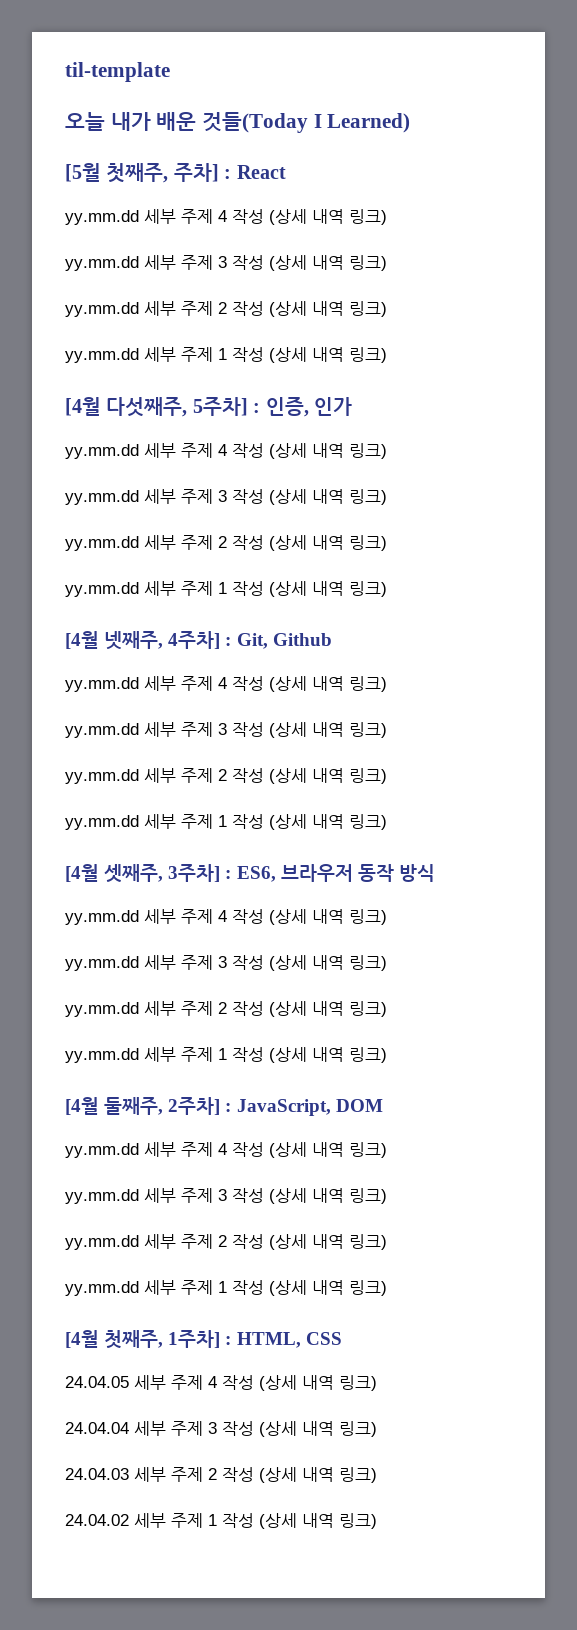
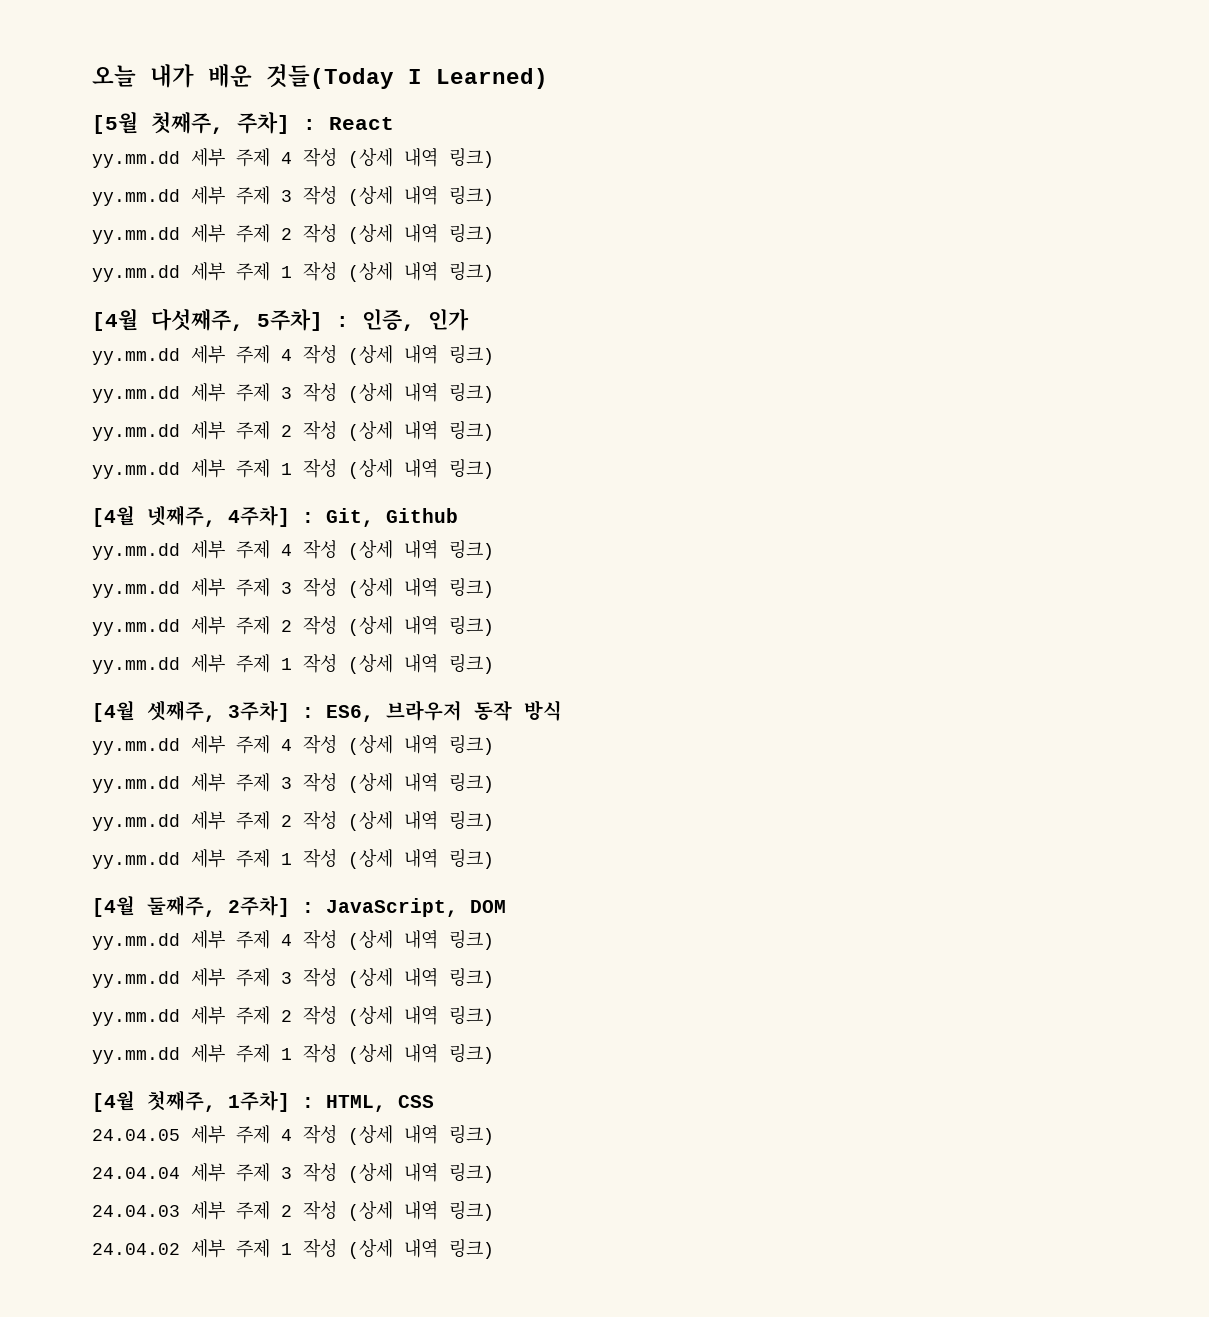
- til-template

